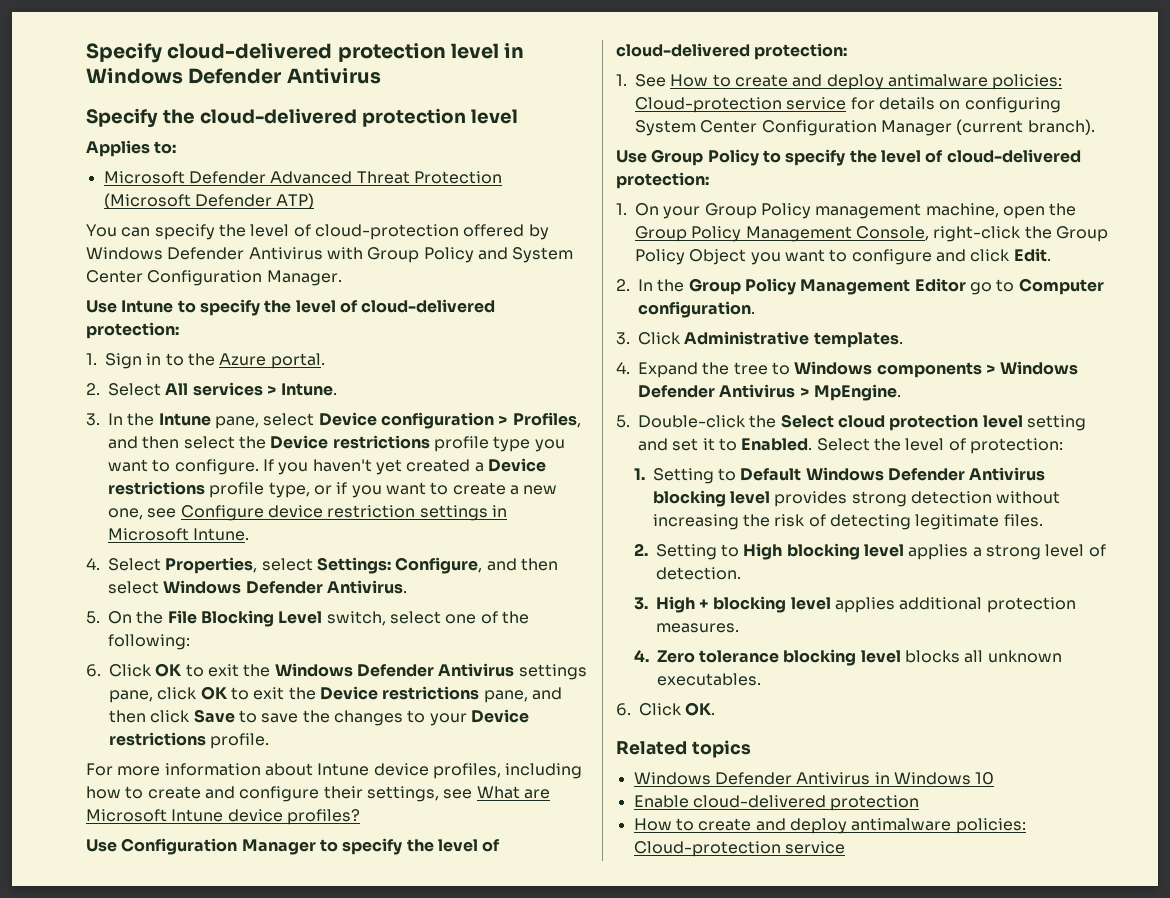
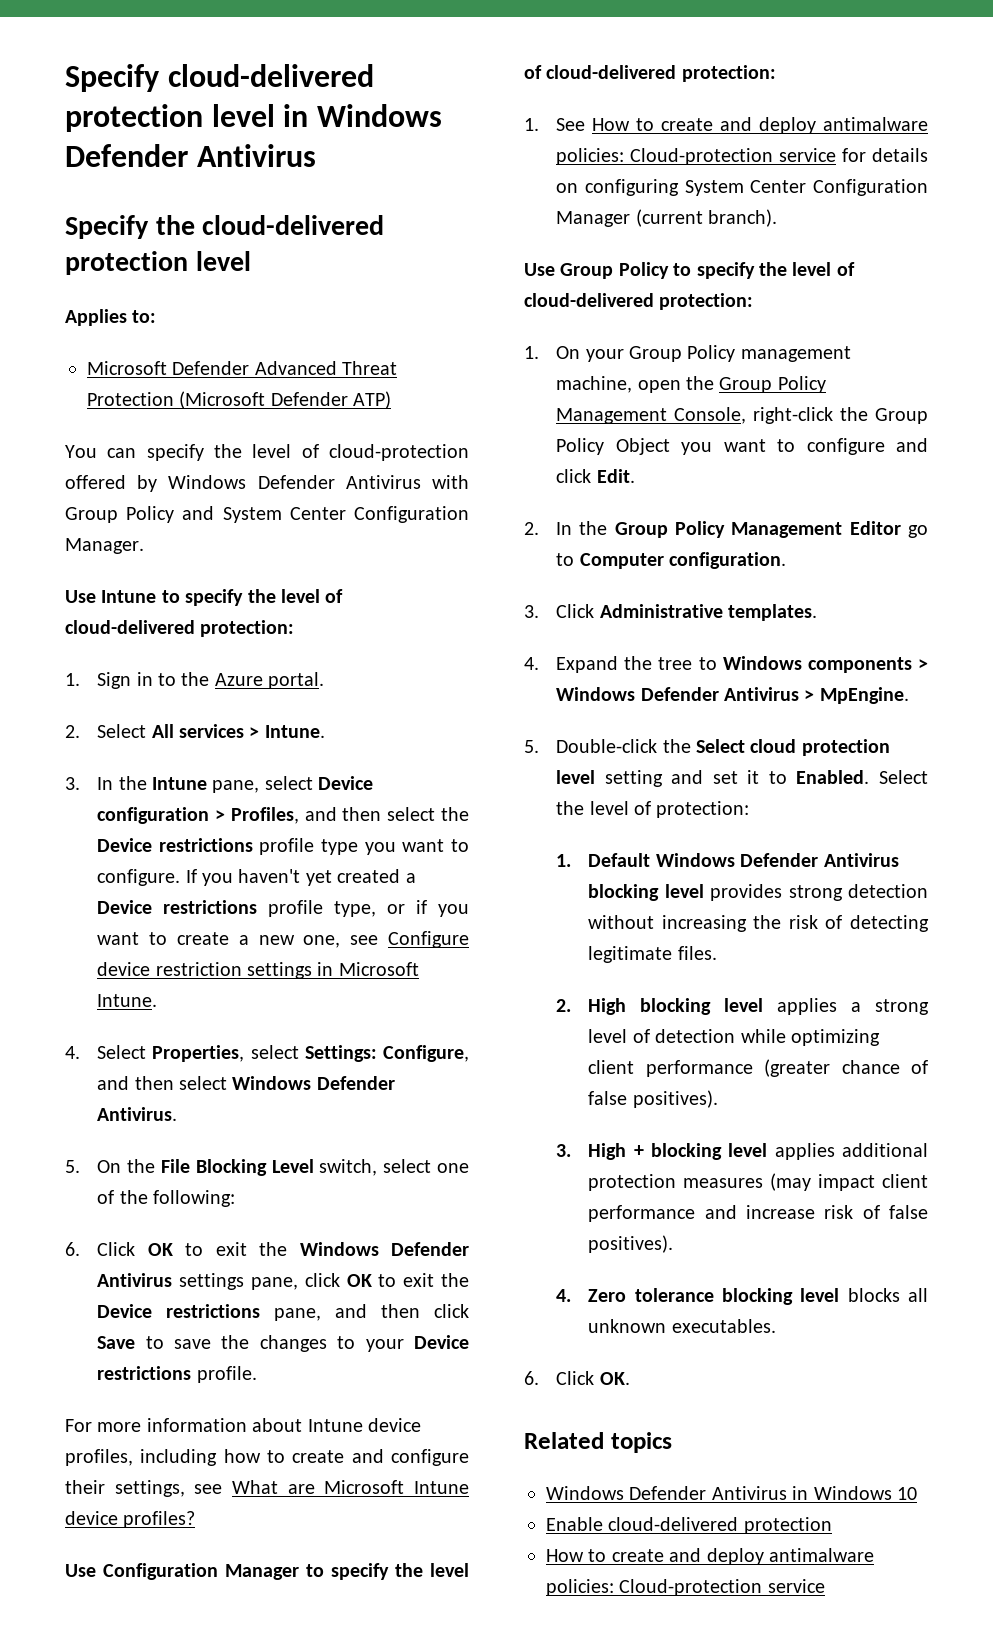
- 1. Setting to Default Windows Defender Antivirus blocking level provides strong detection without increasing the risk of detecting legitimate files.
+ 1. Default Windows Defender Antivirus blocking level provides strong detection without increasing the risk of detecting legitimate files.
- 2. Setting to High blocking level applies a strong level of detection.
+ 2. High blocking level applies a strong level of detection while optimizing client performance (greater chance of false positives).
- 3. High + blocking level applies additional protection measures.
+ 3. High + blocking level applies additional protection measures (may impact client performance and increase risk of false positives).

